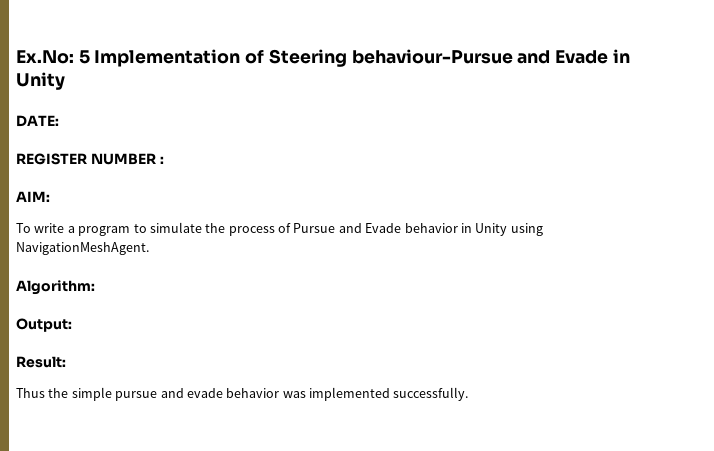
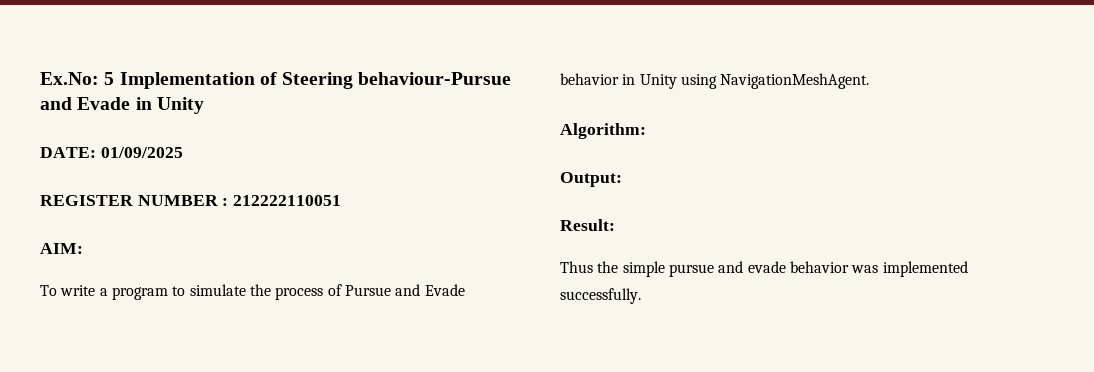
- DATE:
+ DATE: 01/09/2025
- REGISTER NUMBER :
+ REGISTER NUMBER : 212222110051

